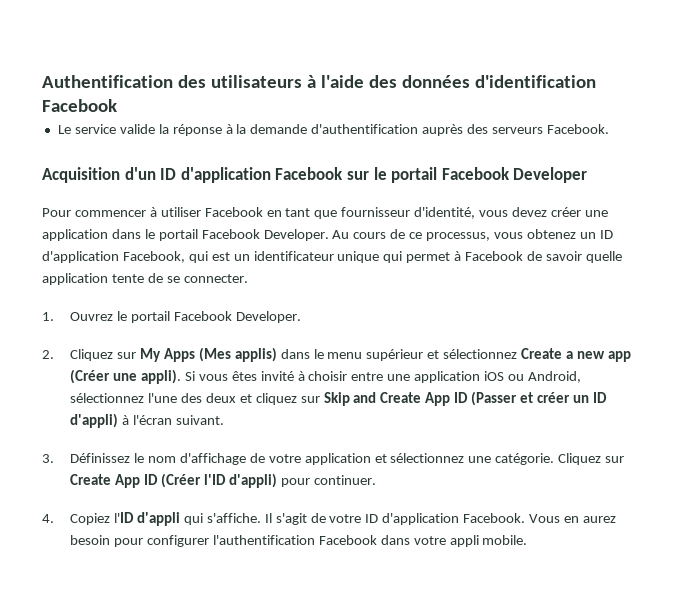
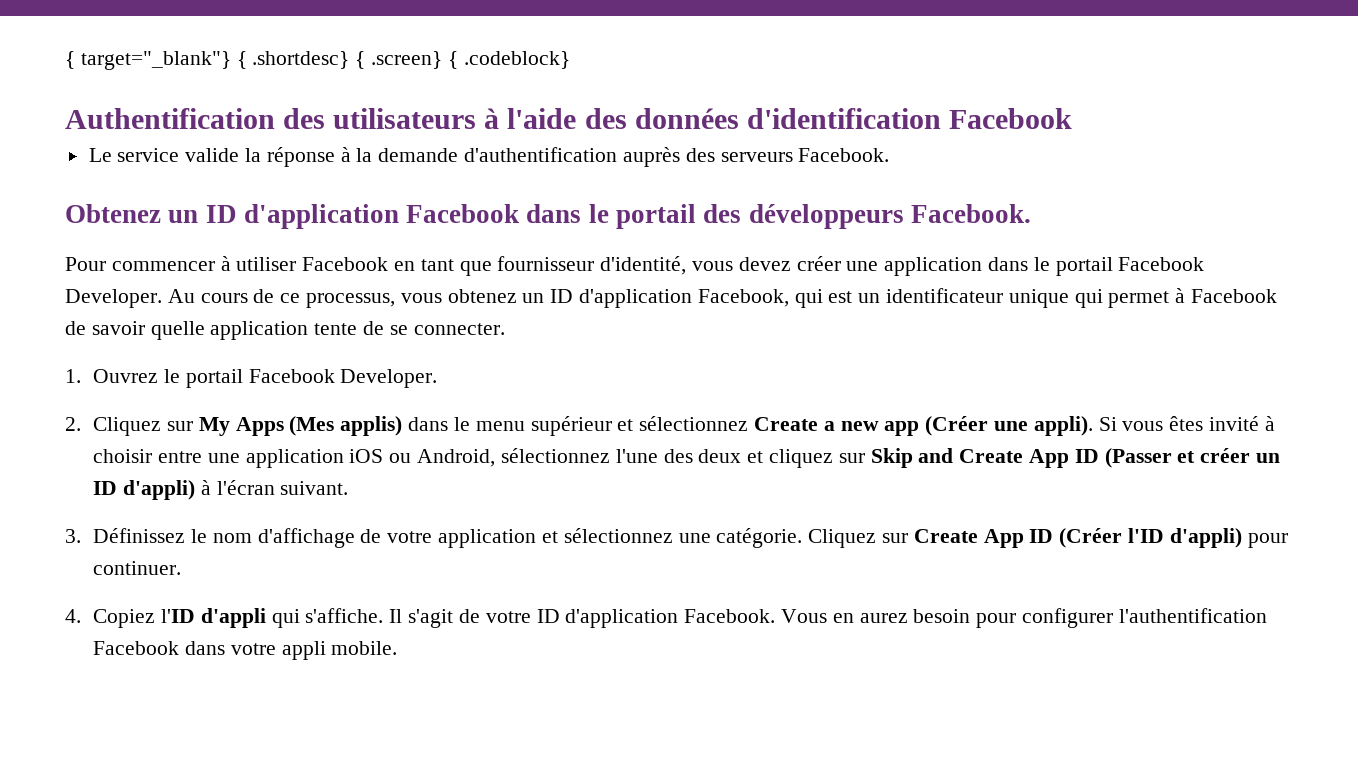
+ { target="_blank"} { .shortdesc} { .screen} { .codeblock}
- Acquisition d'un ID d'application Facebook sur le portail Facebook Developer
+ Obtenez un ID d'application Facebook dans le portail des développeurs Facebook.

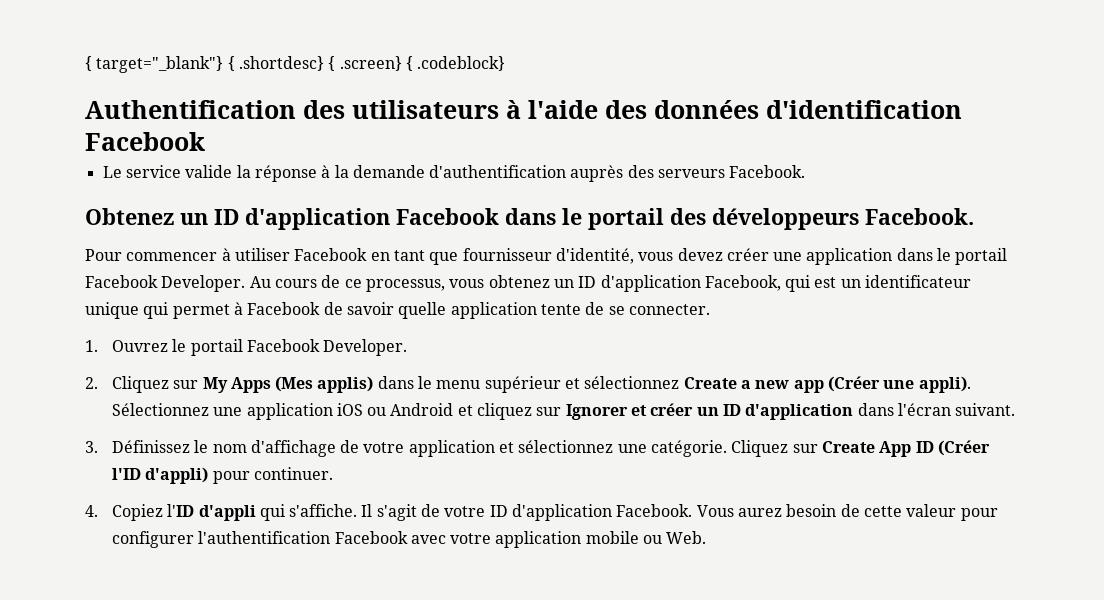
- Si vous êtes invité à choisir entre une application iOS ou Android, sélectionnez l'une des deux et cliquez sur Skip and Create App ID (Passer et créer un ID d'appli) à l'écran suivant.
+ Sélectionnez une application iOS ou Android et cliquez sur Ignorer et créer un ID d'application dans l'écran suivant.
- Vous en aurez besoin pour configurer l'authentification Facebook dans votre appli mobile.
+ Vous aurez besoin de cette valeur pour configurer l'authentification Facebook avec votre application mobile ou Web.

